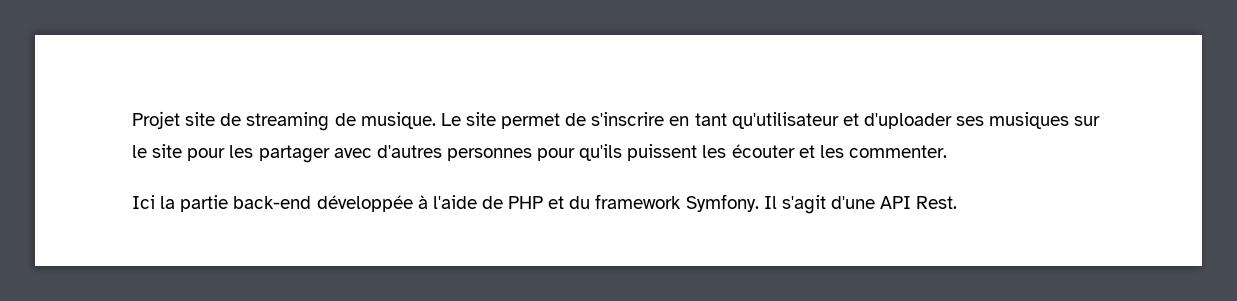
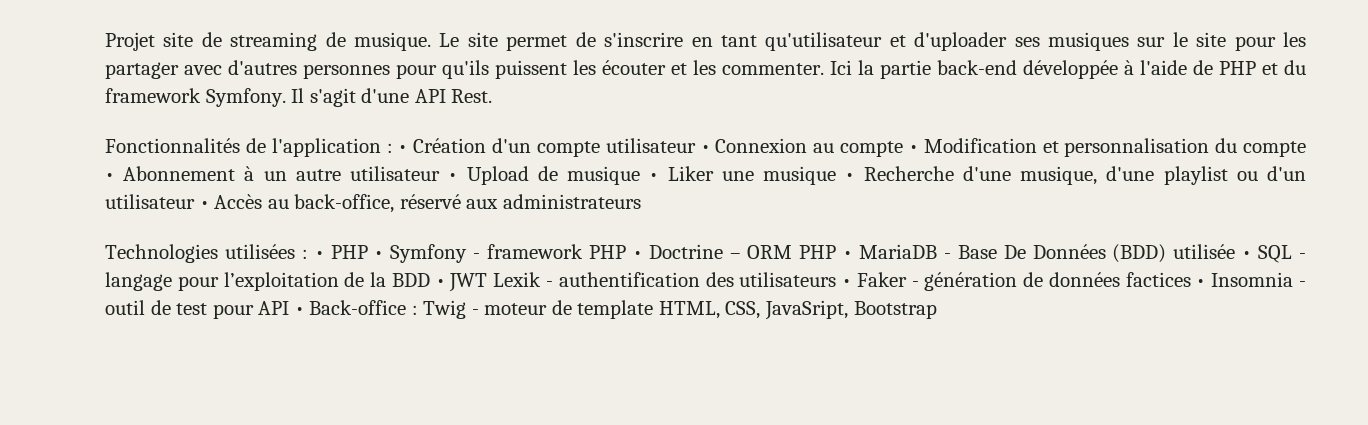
- Le site permet de s'inscrire en tant qu'utilisateur et d'uploader ses musiques sur le site pour les partager avec d'autres personnes pour qu'ils puissent les écouter et les commenter.
- Ici la partie back-end développée à l'aide de PHP et du framework Symfony.
+ Le site permet de s'inscrire en tant qu'utilisateur et d'uploader ses musiques sur le site pour les partager avec d'autres personnes pour qu'ils puissent les écouter et les commenter. Ici la partie back-end développée à l'aide de PHP et du framework Symfony.
+ Fonctionnalités de l'application : • Création d'un compte utilisateur • Connexion au compte • Modification et personnalisation du compte • Abonnement à un autre utilisateur • Upload de musique • Liker une musique • Recherche d'une musique, d'une playlist ou d'un utilisateur • Accès au back-office, réservé aux administrateurs
+ Technologies utilisées : • PHP • Symfony - framework PHP • Doctrine – ORM PHP • MariaDB - Base De Données (BDD) utilisée • SQL - langage pour l’exploitation de la BDD • JWT Lexik - authentification des utilisateurs • Faker - génération de données factices • Insomnia - outil de test pour API • Back-office : Twig - moteur de template HTML, CSS, JavaSript, Bootstrap

